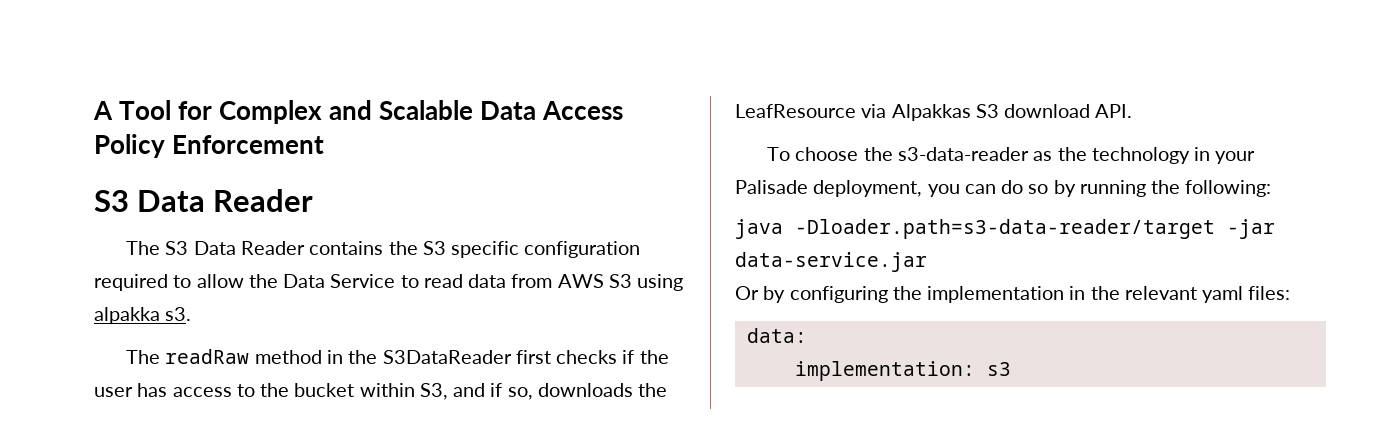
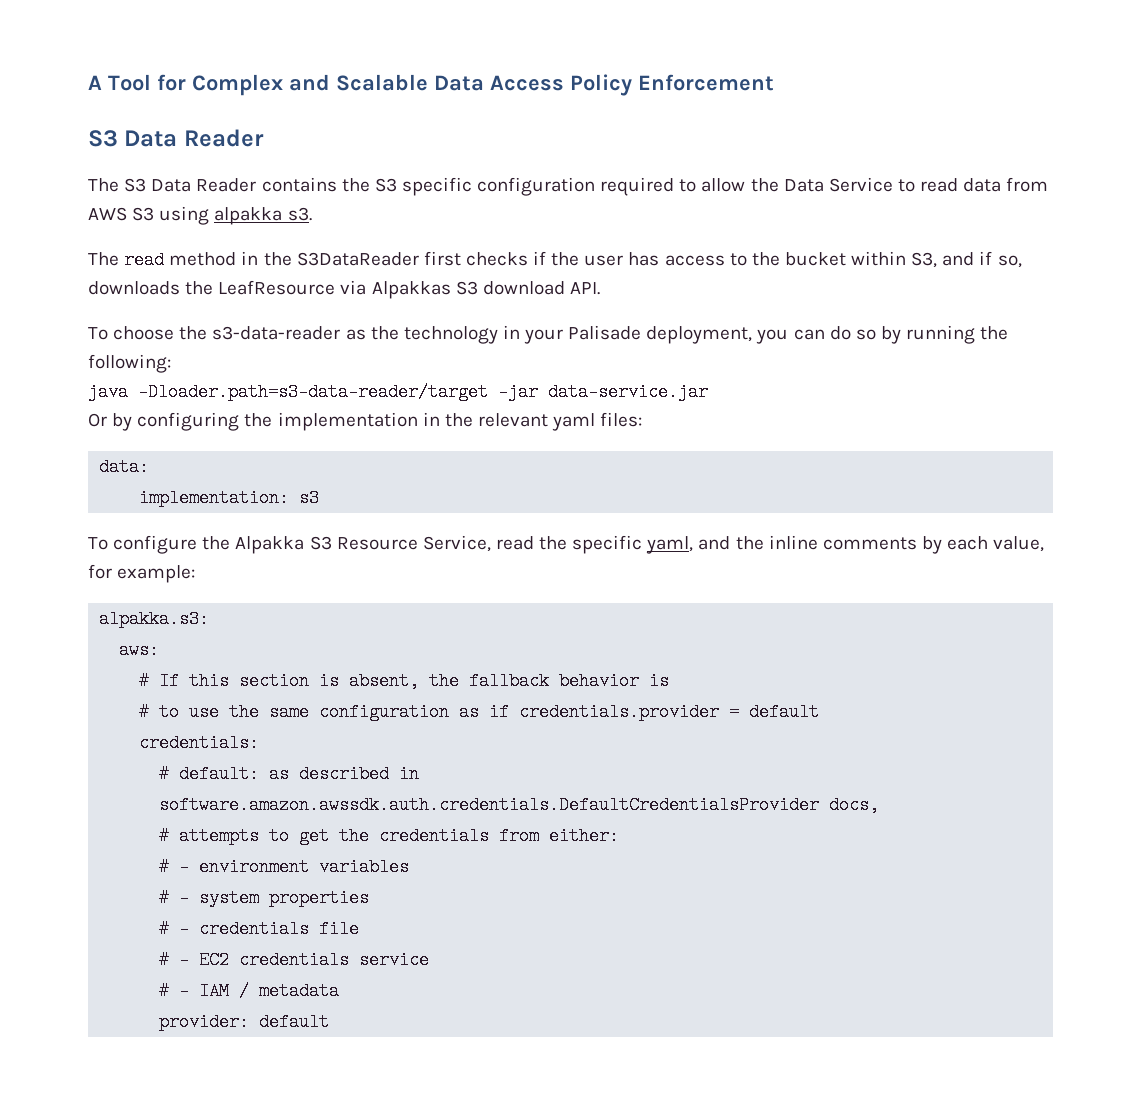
- The readRaw method in the S3DataReader first checks if the user has access to the bucket within S3, and if so, downloads the LeafResource via Alpakkas S3 download API.
+ The read method in the S3DataReader first checks if the user has access to the bucket within S3, and if so, downloads the LeafResource via Alpakkas S3 download API.
+ To configure the Alpakka S3 Resource Service, read the specific yaml, and the inline comments by each value, for example:
+ alpakka.s3:
+ aws:
+ # If this section is absent, the fallback behavior is
+ # to use the same configuration as if credentials.provider = default
+ credentials:
+ # default: as described in software.amazon.awssdk.auth.credentials.DefaultCredentialsProvider docs,
+ # attempts to get the credentials from either:
+ # - environment variables
+ # - system properties
+ # - credentials file
+ # - EC2 credentials service
+ # - IAM / metadata
+ provider: default

